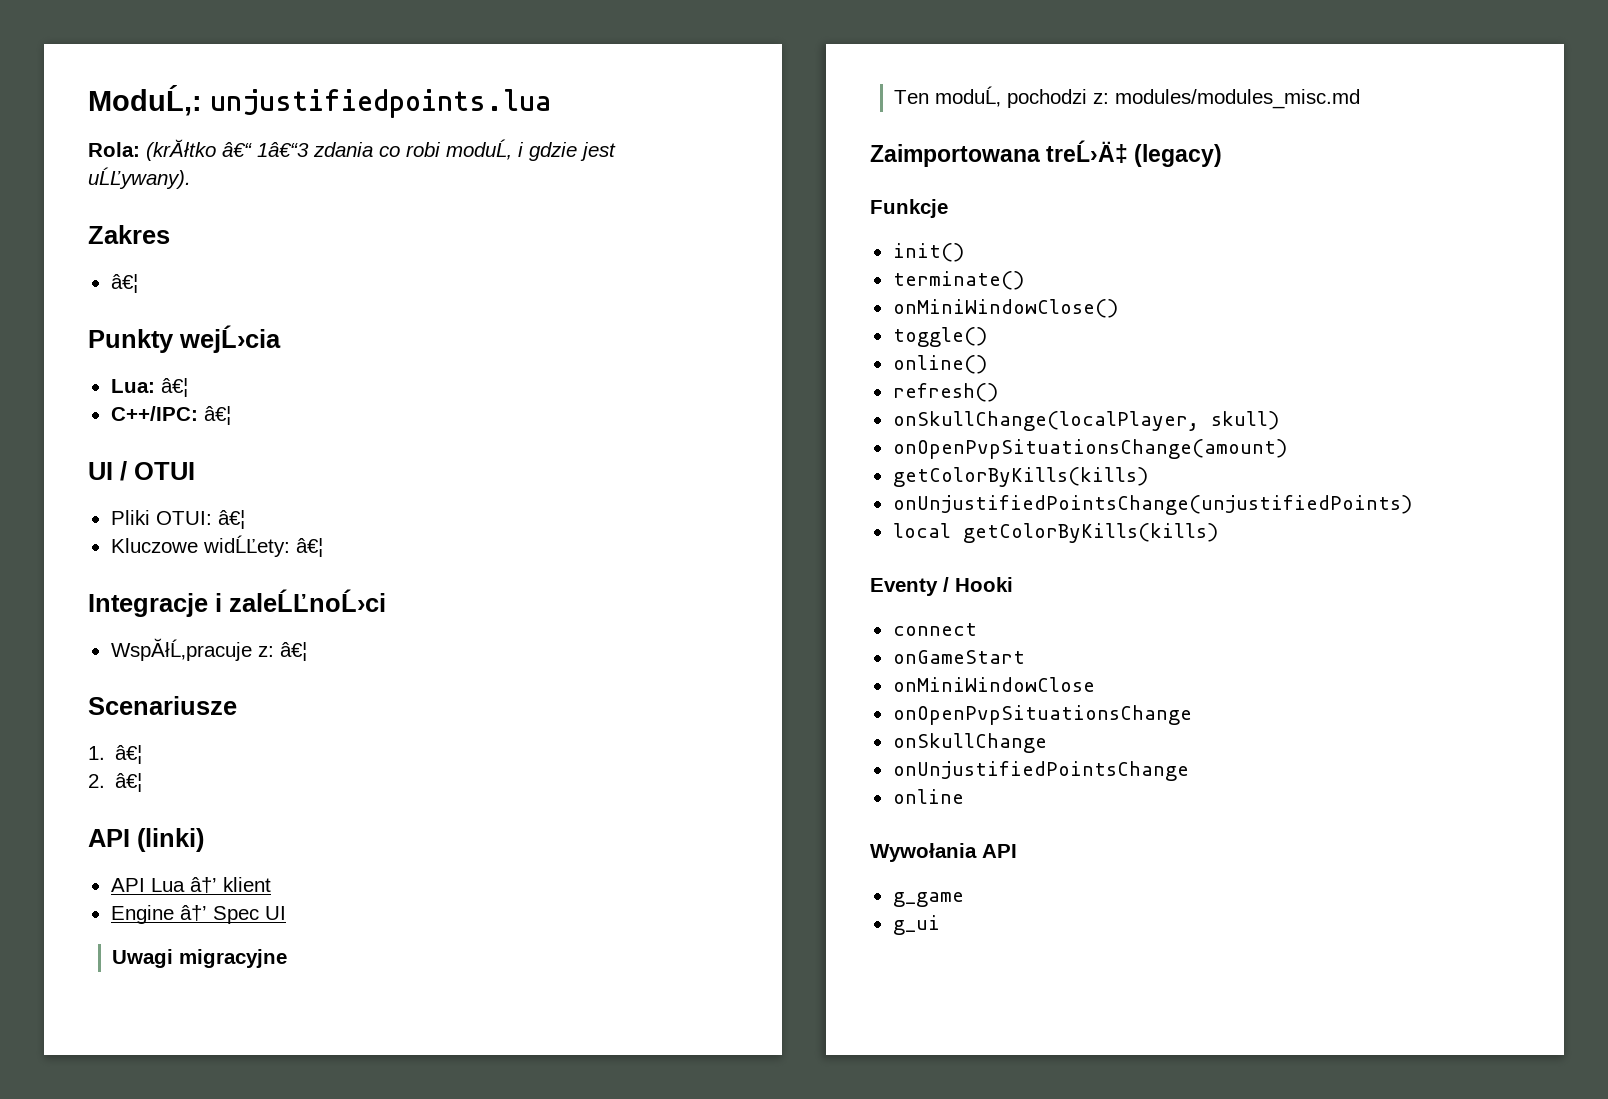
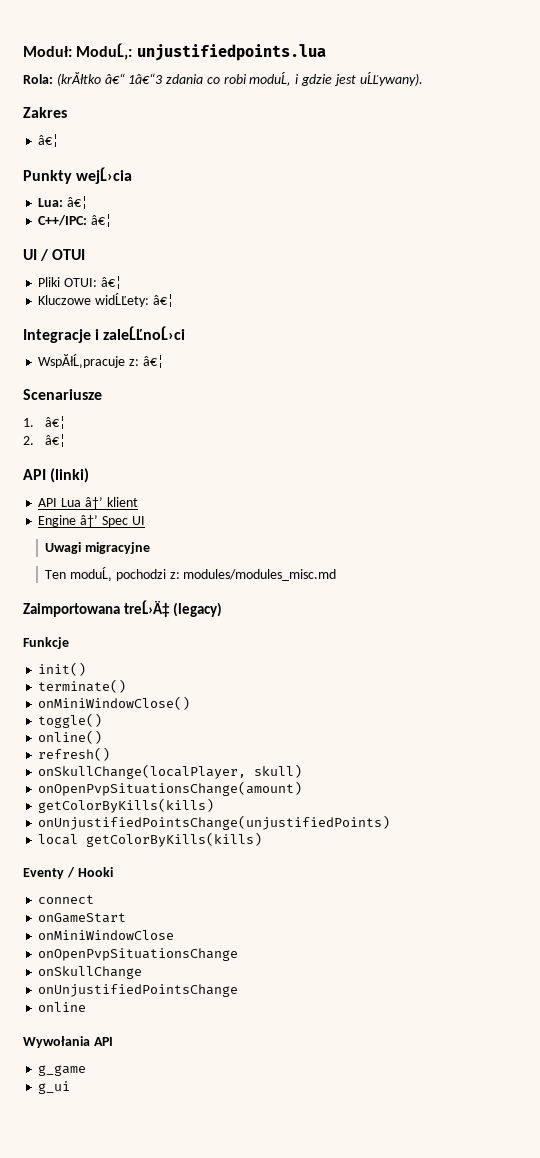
- ModuĹ‚: unjustifiedpoints.lua
+ Moduł: ModuĹ‚: unjustifiedpoints.lua

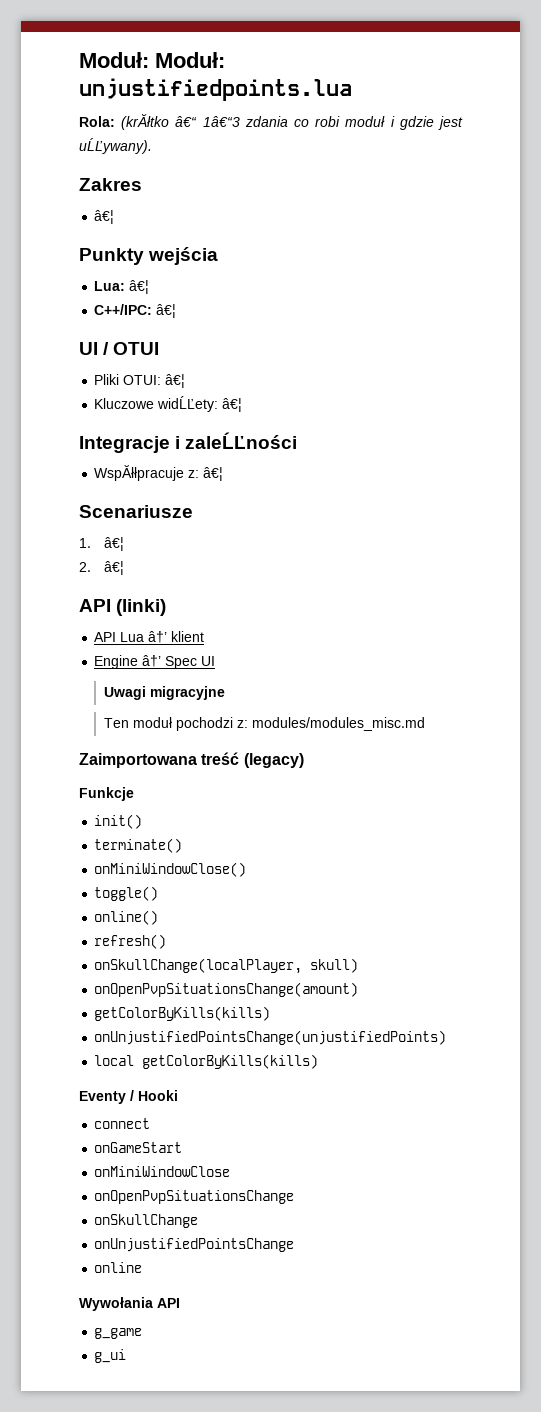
- Moduł: ModuĹ‚: unjustifiedpoints.lua
+ Moduł: Moduł: unjustifiedpoints.lua
- Rola: (krĂłtko â€“ 1â€“3 zdania co robi moduĹ‚ i gdzie jest uĹĽywany).
+ Rola: (krĂłtko â€“ 1â€“3 zdania co robi moduł i gdzie jest uĹĽywany).
- Punkty wejĹ›cia
+ Punkty wejścia
- Integracje i zaleĹĽnoĹ›ci
- WspĂłĹ‚pracuje z: â€¦
+ Integracje i zaleĹĽności
+ WspĂłłpracuje z: â€¦
- Ten moduĹ‚ pochodzi z: modules/modules_misc.md
+ Ten moduł pochodzi z: modules/modules_misc.md
- Zaimportowana treĹ›Ä‡ (legacy)
+ Zaimportowana treść (legacy)

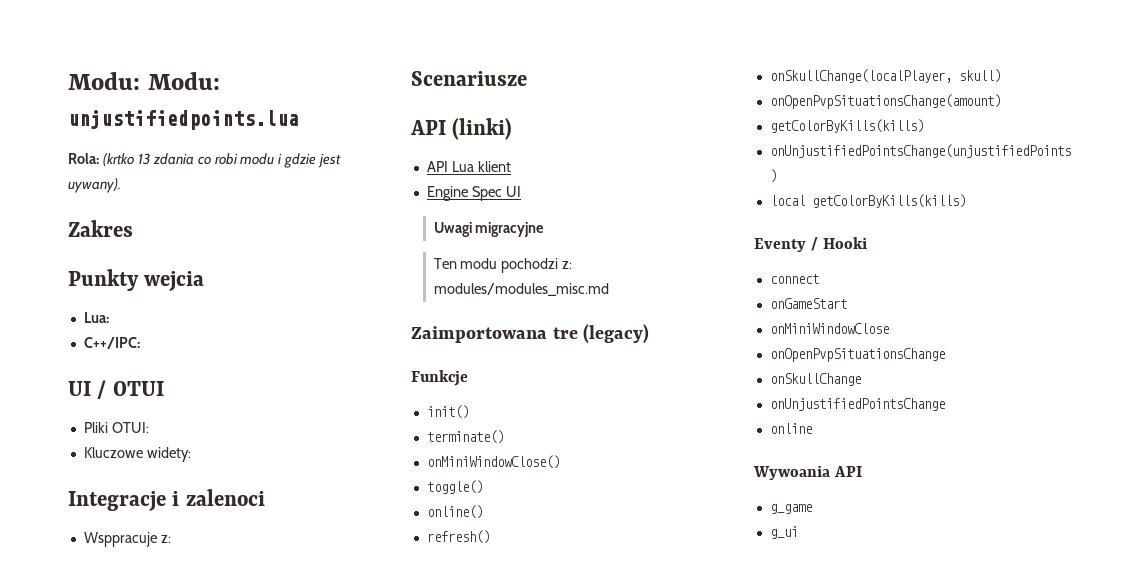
- Moduł: Moduł: unjustifiedpoints.lua
+ Modu: Modu: unjustifiedpoints.lua
- Rola: (krĂłtko â€“ 1â€“3 zdania co robi moduł i gdzie jest uĹĽywany).
+ Rola: (krtko 13 zdania co robi modu i gdzie jest uywany).
  Zakres
- â€¦
- Punkty wejścia
+ Punkty wejcia
- Lua: â€¦
+ Lua:
- C++/IPC: â€¦
+ C++/IPC:
- Pliki OTUI: â€¦
+ Pliki OTUI:
- Kluczowe widĹĽety: â€¦
+ Kluczowe widety:
- Integracje i zaleĹĽności
- WspĂłłpracuje z: â€¦
+ Integracje i zalenoci
+ Wsppracuje z:
- 1. â€¦
- 2. â€¦
- API Lua â†’ klient
+ API Lua klient
- Engine â†’ Spec UI
+ Engine Spec UI
- Ten moduł pochodzi z: modules/modules_misc.md
+ Ten modu pochodzi z: modules/modules_misc.md
- Zaimportowana treść (legacy)
+ Zaimportowana tre (legacy)
- Wywołania API
+ Wywoania API

